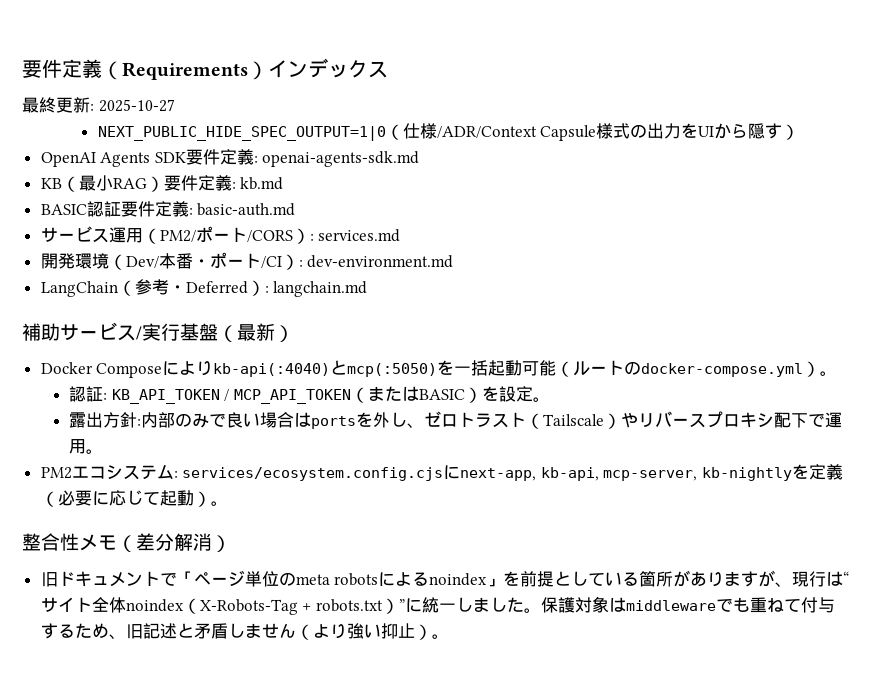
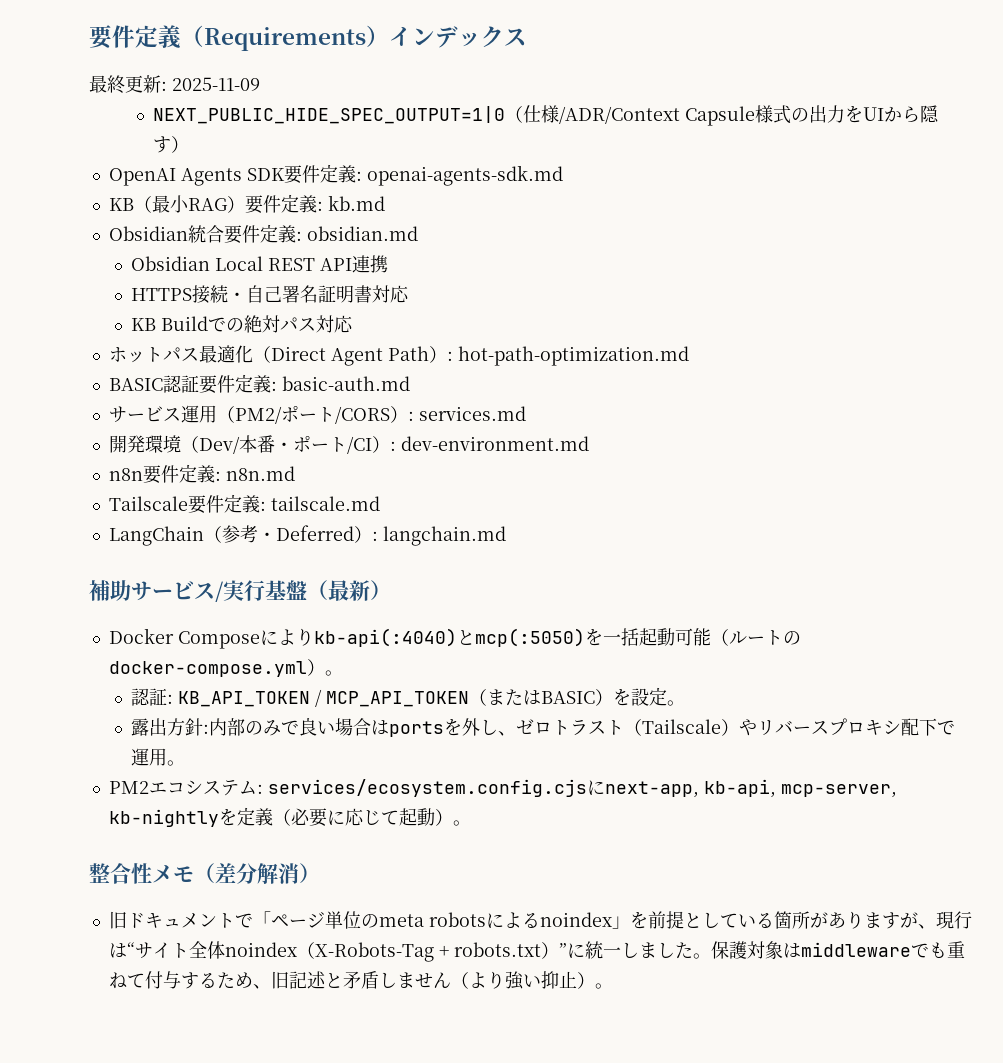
- 最終更新: 2025-10-27
+ 最終更新: 2025-11-09
+ Obsidian統合要件定義: obsidian.md
+ Obsidian Local REST API連携
+ HTTPS接続・自己署名証明書対応
+ KB Buildでの絶対パス対応
+ ホットパス最適化（Direct Agent Path）: hot-path-optimization.md
+ n8n要件定義: n8n.md
+ Tailscale要件定義: tailscale.md

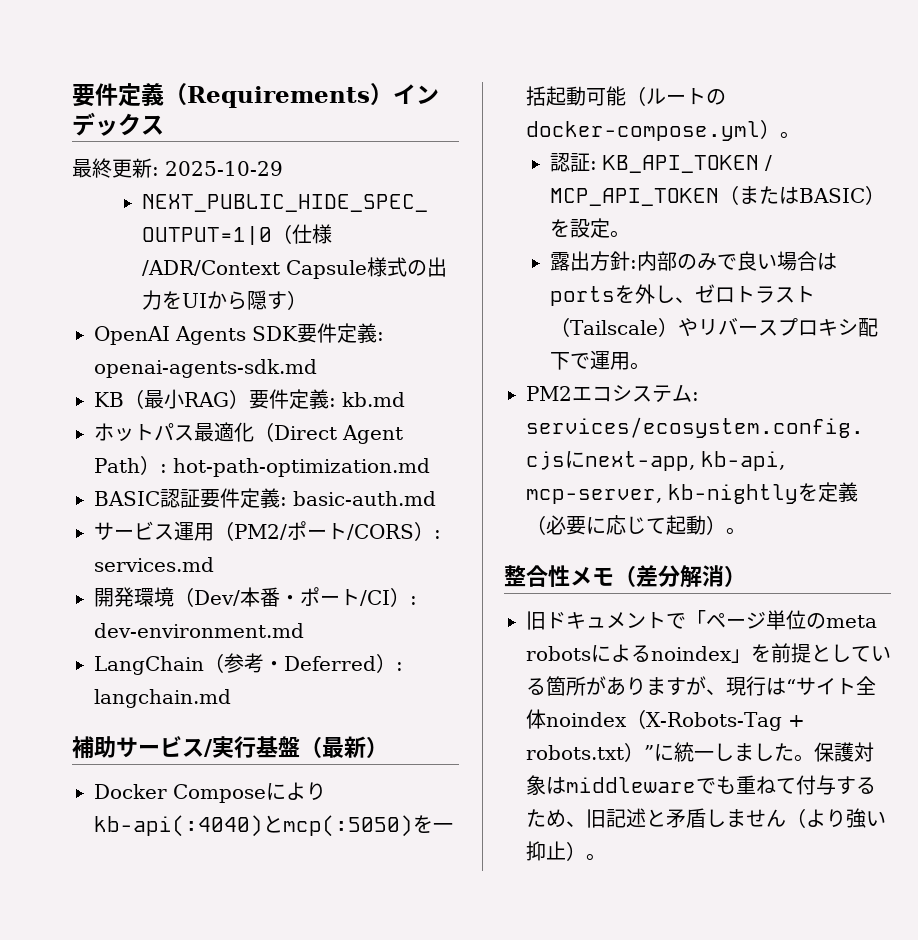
- 最終更新: 2025-11-09
+ 最終更新: 2025-10-29
- Obsidian統合要件定義: obsidian.md
- Obsidian Local REST API連携
- HTTPS接続・自己署名証明書対応
- KB Buildでの絶対パス対応
- n8n要件定義: n8n.md
- Tailscale要件定義: tailscale.md

